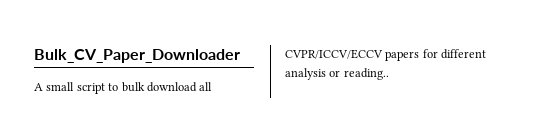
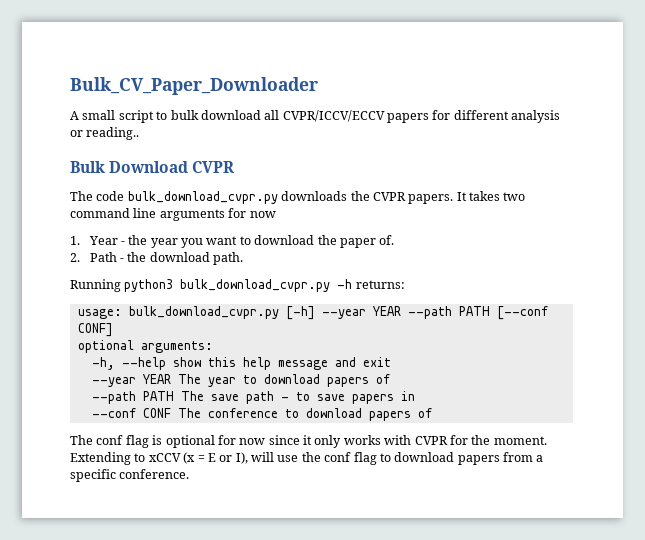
+ Bulk Download CVPR
+ The code bulk_download_cvpr.py downloads the CVPR papers. It takes two command line arguments for now
+ 1. Year - the year you want to download the paper of.
+ 2. Path - the download path.
+ Running python3 bulk_download_cvpr.py -h returns:
+ usage: bulk_download_cvpr.py [-h] --year YEAR --path PATH [--conf CONF]
+ optional arguments:
+ -h, --help show this help message and exit
+ --year YEAR The year to download papers of
+ --path PATH The save path - to save papers in
+ --conf CONF The conference to download papers of
+ The conf flag is optional for now since it only works with CVPR for the moment. Extending to xCCV (x = E or I), will use the conf flag to download papers from a specific conference.

